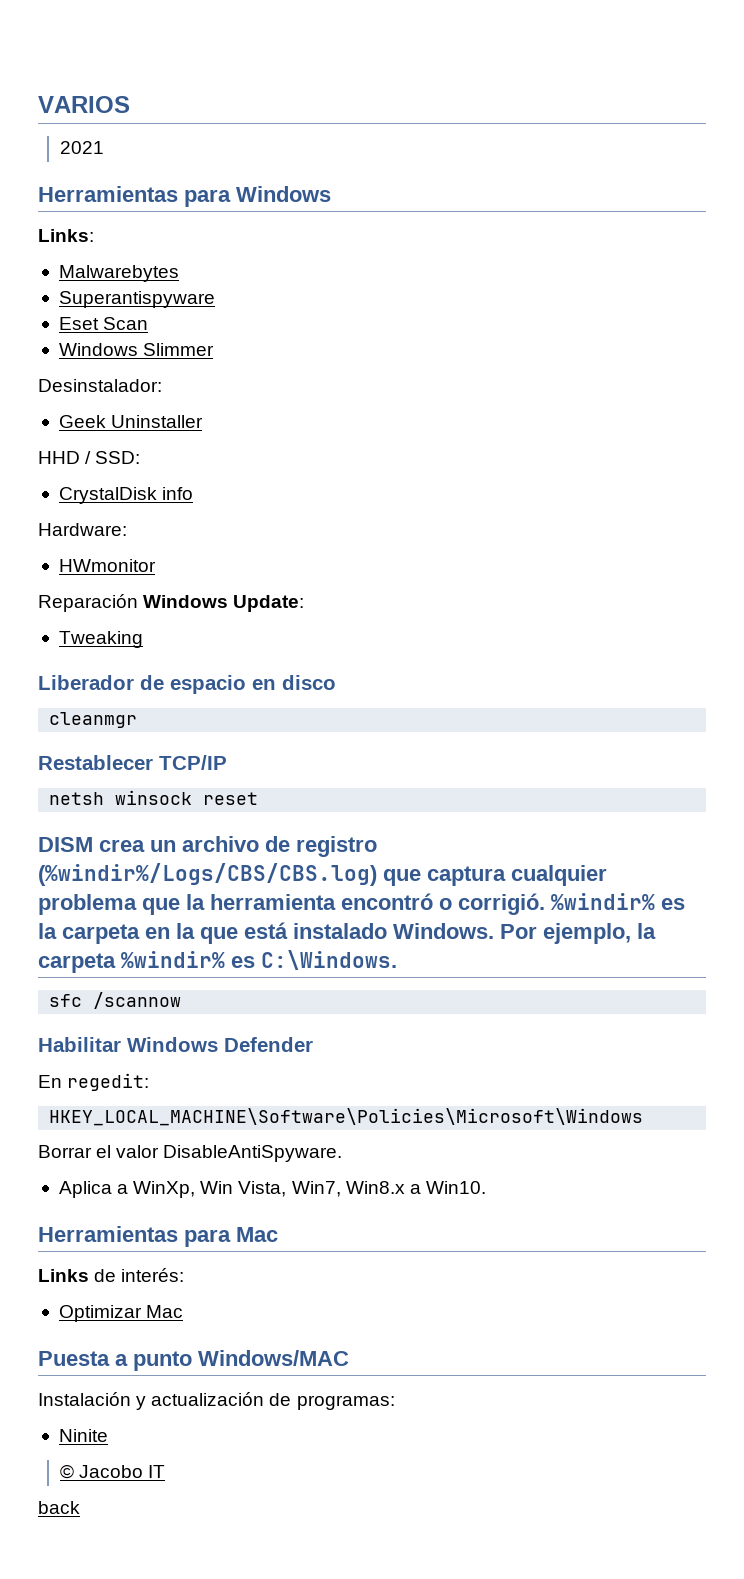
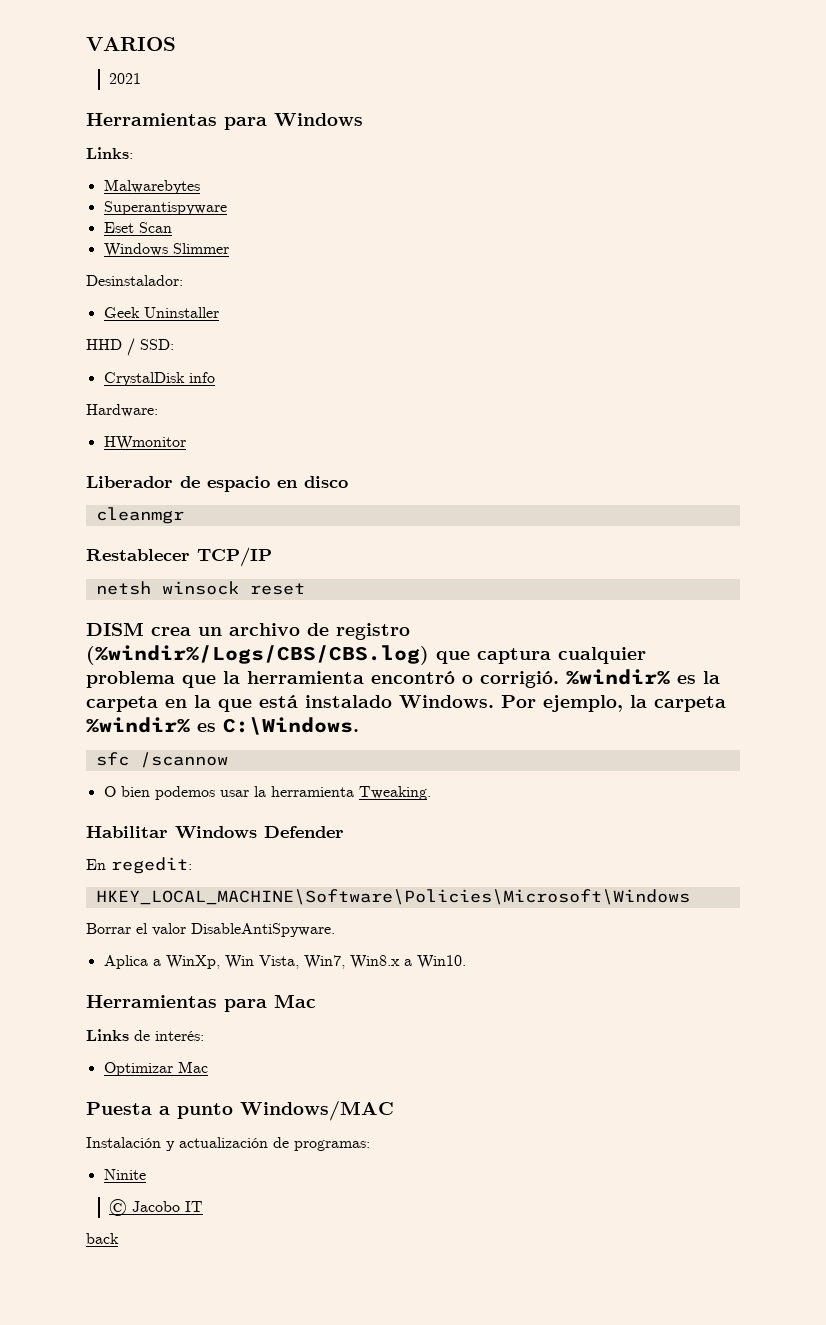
- Reparación Windows Update:
- Tweaking
+ O bien podemos usar la herramienta Tweaking.

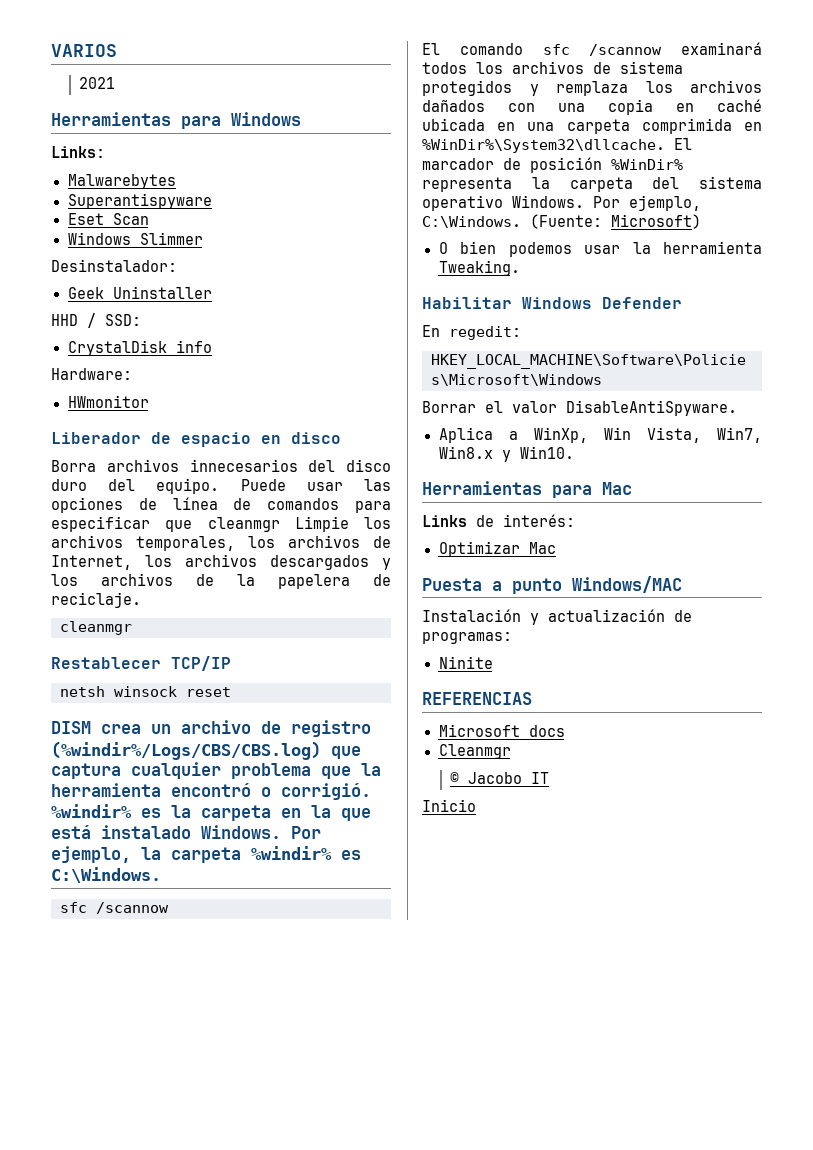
+ Borra archivos innecesarios del disco duro del equipo. Puede usar las opciones de línea de comandos para especificar que cleanmgr Limpie los archivos temporales, los archivos de Internet, los archivos descargados y los archivos de la papelera de reciclaje.
+ El comando sfc /scannow examinará todos los archivos de sistema protegidos y remplaza los archivos dañados con una copia en caché ubicada en una carpeta comprimida en %WinDir%\System32\dllcache. El marcador de posición %WinDir% representa la carpeta del sistema operativo Windows. Por ejemplo, C:\Windows. (Fuente: Microsoft)
- Aplica a WinXp, Win Vista, Win7, Win8.x a Win10.
+ Aplica a WinXp, Win Vista, Win7, Win8.x y Win10.
+ REFERENCIAS
+ Microsoft docs
+ Cleanmgr
- back
+ Inicio

